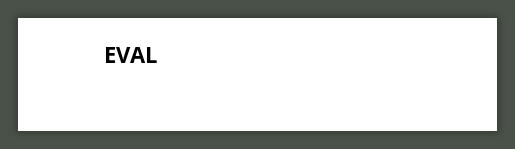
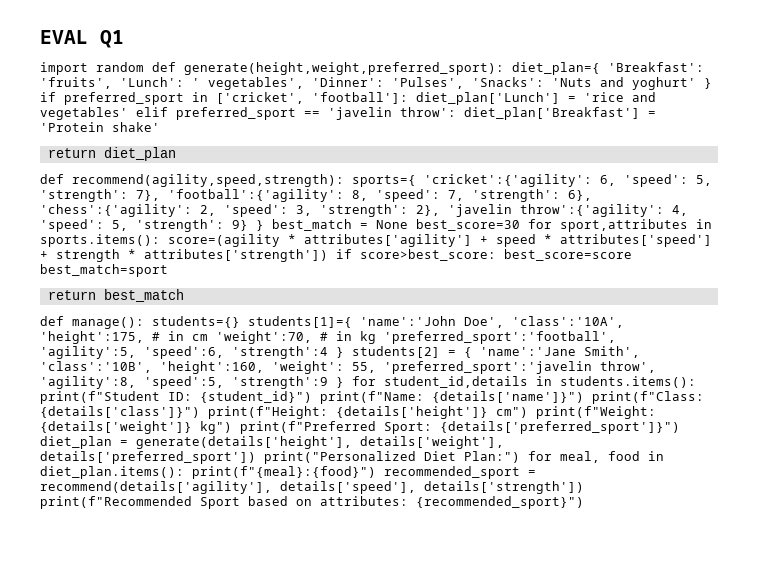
- EVAL
+ EVAL Q1
+ import random def generate(height,weight,preferred_sport): diet_plan={ 'Breakfast': 'fruits', 'Lunch': ' vegetables', 'Dinner': 'Pulses', 'Snacks': 'Nuts and yoghurt' } if preferred_sport in ['cricket', 'football']: diet_plan['Lunch'] = 'rice and vegetables' elif preferred_sport == 'javelin throw': diet_plan['Breakfast'] = 'Protein shake'
+ return diet_plan
+ def recommend(agility,speed,strength): sports={ 'cricket':{'agility': 6, 'speed': 5, 'strength': 7}, 'football':{'agility': 8, 'speed': 7, 'strength': 6}, 'chess':{'agility': 2, 'speed': 3, 'strength': 2}, 'javelin throw':{'agility': 4, 'speed': 5, 'strength': 9} } best_match = None best_score=30 for sport,attributes in sports.items(): score=(agility * attributes['agility'] + speed * attributes['speed'] + strength * attributes['strength']) if score>best_score: best_score=score best_match=sport
+ return best_match
+ def manage(): students={} students[1]={ 'name':'John Doe', 'class':'10A', 'height':175, # in cm 'weight':70, # in kg 'preferred_sport':'football', 'agility':5, 'speed':6, 'strength':4 } students[2] = { 'name':'Jane Smith', 'class':'10B', 'height':160, 'weight': 55, 'preferred_sport':'javelin throw', 'agility':8, 'speed':5, 'strength':9 } for student_id,details in students.items(): print(f"Student ID: {student_id}") print(f"Name: {details['name']}") print(f"Class: {details['class']}") print(f"Height: {details['height']} cm") print(f"Weight: {details['weight']} kg") print(f"Preferred Sport: {details['preferred_sport']}") diet_plan = generate(details['height'], details['weight'], details['preferred_sport']) print("Personalized Diet Plan:") for meal, food in diet_plan.items(): print(f"{meal}:{food}") recommended_sport = recommend(details['agility'], details['speed'], details['strength']) print(f"Recommended Sport based on attributes: {recommended_sport}")

